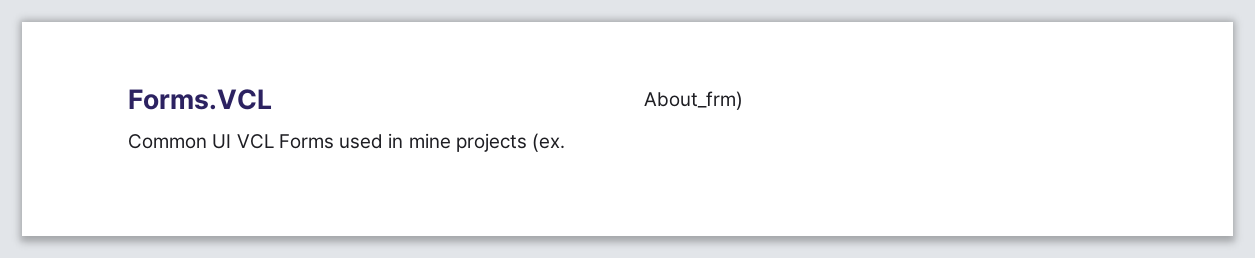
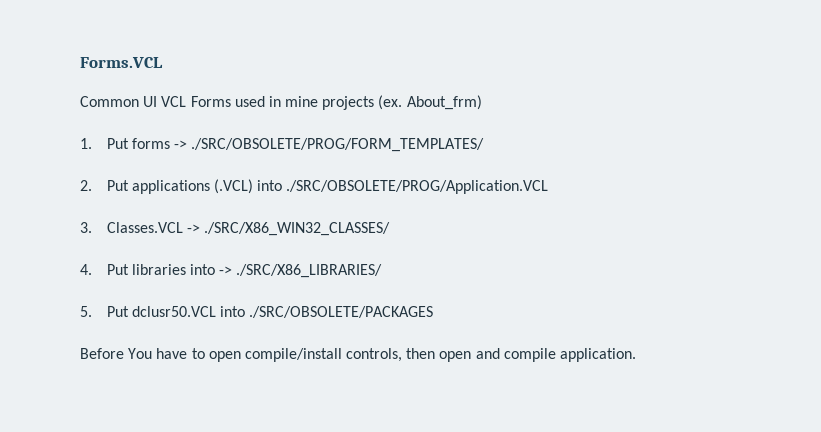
+ 1. Put forms -> ./SRC/OBSOLETE/PROG/FORM_TEMPLATES/
+ 2. Put applications (.VCL) into ./SRC/OBSOLETE/PROG/Application.VCL
+ 3. Classes.VCL -> ./SRC/X86_WIN32_CLASSES/
+ 4. Put libraries into -> ./SRC/X86_LIBRARIES/
+ 5. Put dclusr50.VCL into ./SRC/OBSOLETE/PACKAGES
+ Before You have to open compile/install controls, then open and compile application.

